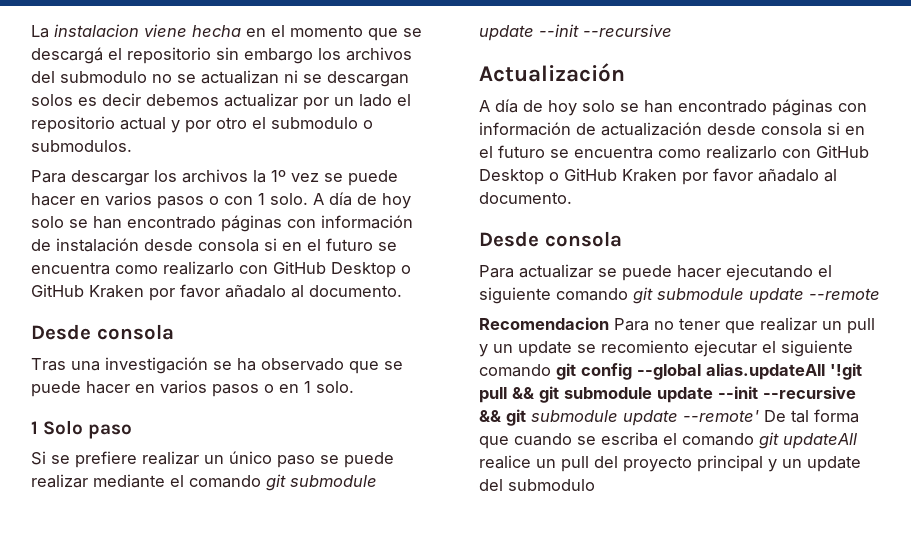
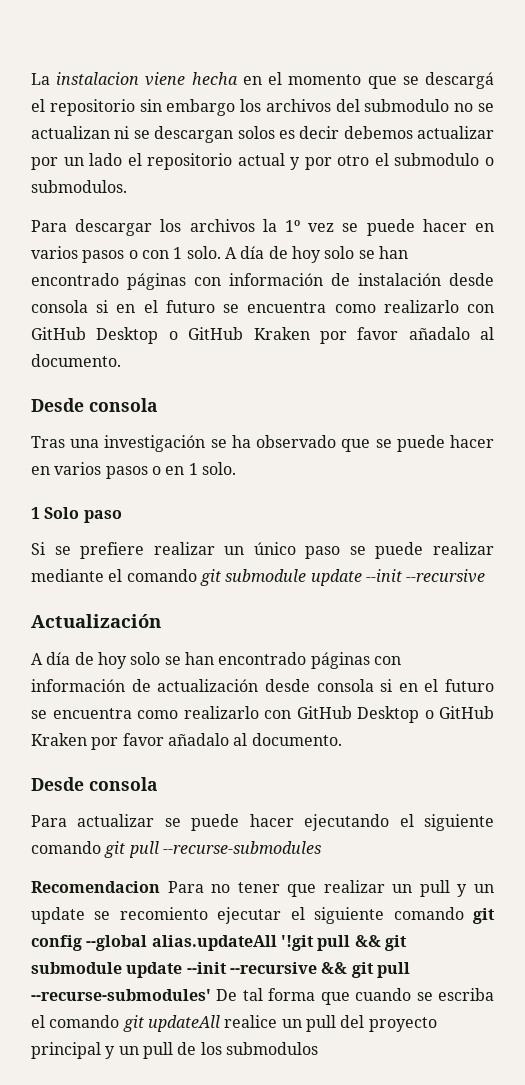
- Para actualizar se puede hacer ejecutando el siguiente comando git submodule update --remote
+ Para actualizar se puede hacer ejecutando el siguiente comando git pull --recurse-submodules
- Recomendacion Para no tener que realizar un pull y un update se recomiento ejecutar el siguiente comando git config --global alias.updateAll '!git pull && git submodule update --init --recursive && git submodule update --remote' De tal forma que cuando se escriba el comando git updateAll realice un pull del proyecto principal y un update del submodulo
+ Recomendacion Para no tener que realizar un pull y un update se recomiento ejecutar el siguiente comando git config --global alias.updateAll '!git pull && git submodule update --init --recursive && git pull --recurse-submodules' De tal forma que cuando se escriba el comando git updateAll realice un pull del proyecto principal y un pull de los submodulos

